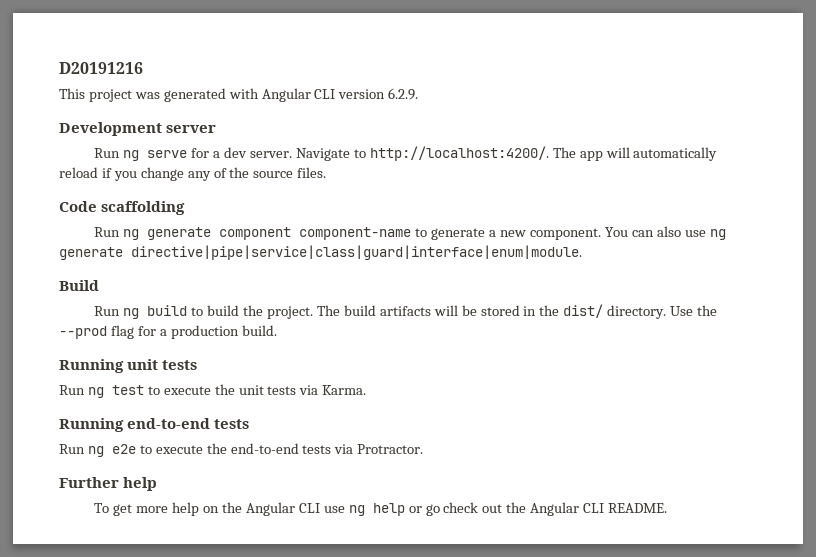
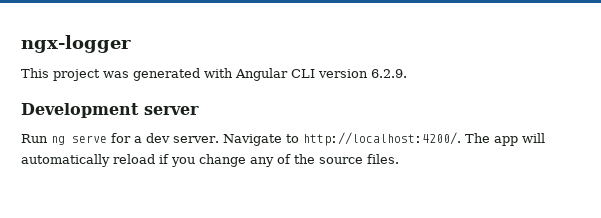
- D20191216
+ ngx-logger
- Code scaffolding
- Run ng generate component component-name to generate a new component. You can also use ng generate directive|pipe|service|class|guard|interface|enum|module.
- Build
- Run ng build to build the project. The build artifacts will be stored in the dist/ directory. Use the --prod flag for a production build.
- Running unit tests
- Run ng test to execute the unit tests via Karma.
- Running end-to-end tests
- Run ng e2e to execute the end-to-end tests via Protractor.
- Further help
- To get more help on the Angular CLI use ng help or go check out the Angular CLI README.

